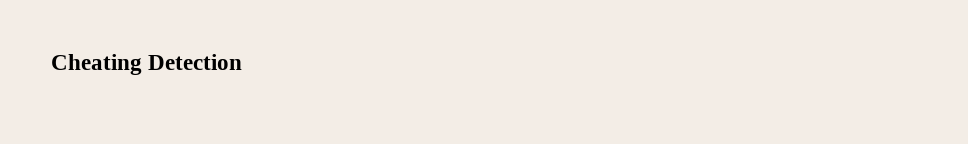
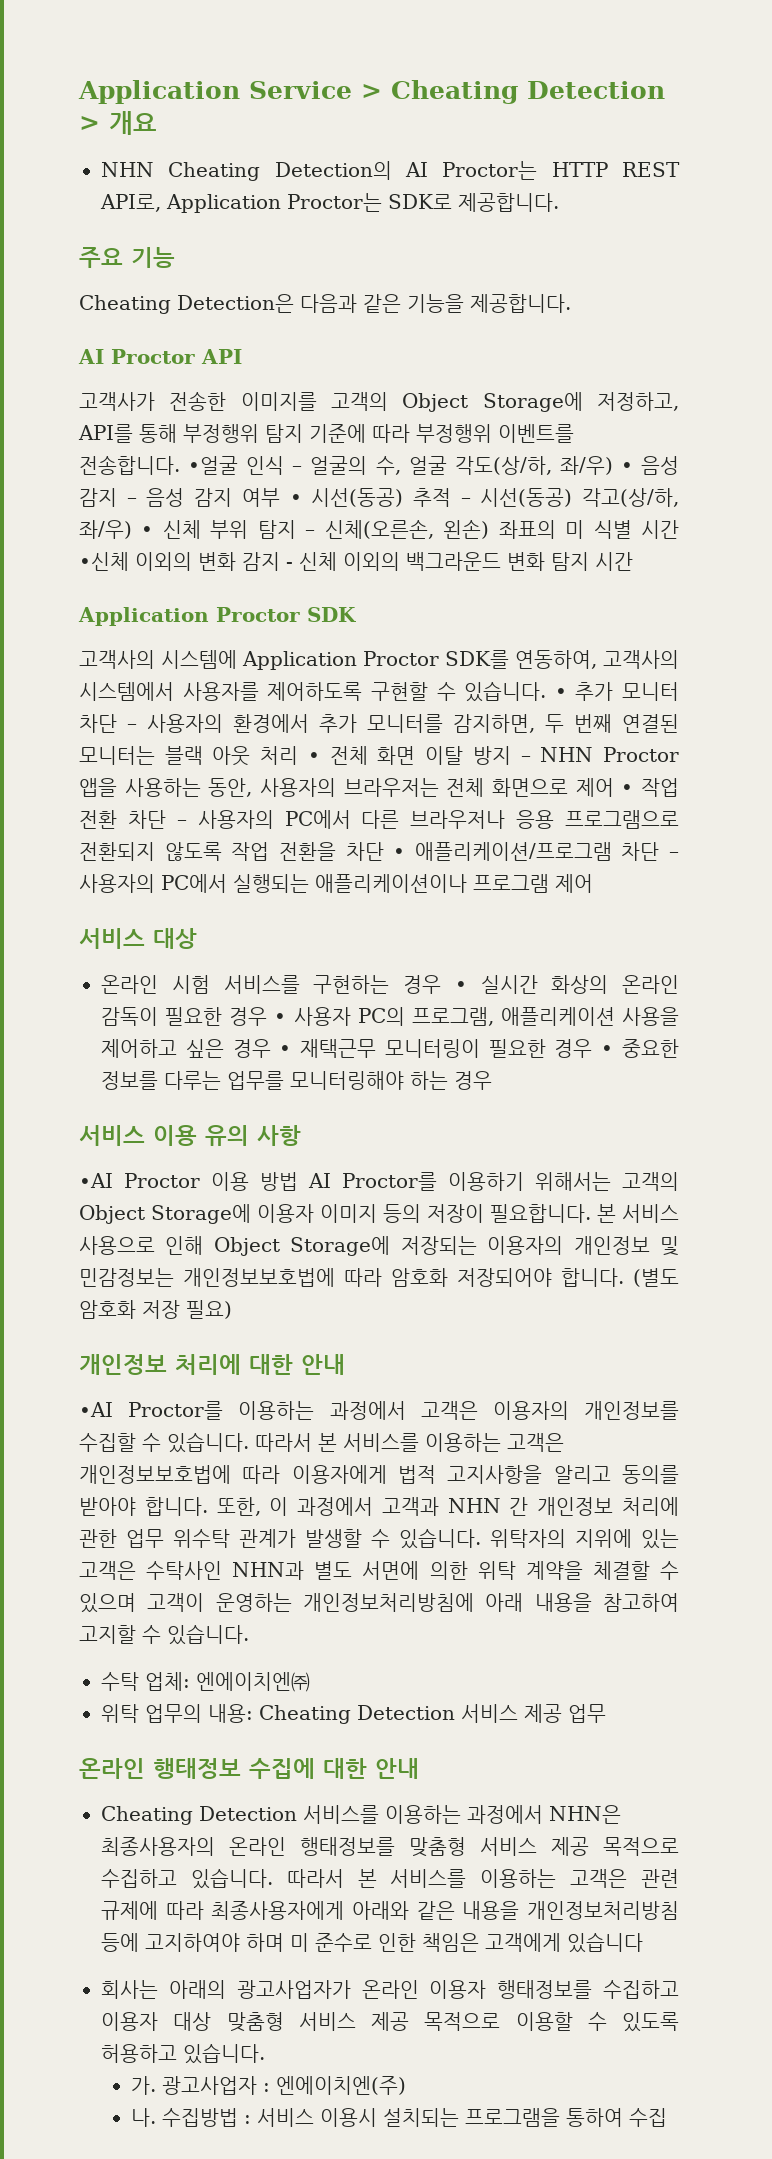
- Cheating Detection
+ Application Service > Cheating Detection > 개요
+ NHN Cheating Detection의 AI Proctor는 HTTP REST API로, Application Proctor는 SDK로 제공합니다.
+ 주요 기능
+ Cheating Detection은 다음과 같은 기능을 제공합니다.
+ AI Proctor API
+ 고객사가 전송한 이미지를 고객의 Object Storage에 저정하고, API를 통해 부정행위 탐지 기준에 따라 부정행위 이벤트를 전송합니다. •얼굴 인식 – 얼굴의 수, 얼굴 각도(상/하, 좌/우) • 음성 감지 – 음성 감지 여부 • 시선(동공) 추적 – 시선(동공) 각고(상/하, 좌/우) • 신체 부위 탐지 – 신체(오른손, 왼손) 좌표의 미 식별 시간 •신체 이외의 변화 감지 - 신체 이외의 백그라운드 변화 탐지 시간
+ Application Proctor SDK
+ 고객사의 시스템에 Application Proctor SDK를 연동하여, 고객사의 시스템에서 사용자를 제어하도록 구현할 수 있습니다. • 추가 모니터 차단 – 사용자의 환경에서 추가 모니터를 감지하면, 두 번째 연결된 모니터는 블랙 아웃 처리 • 전체 화면 이탈 방지 – NHN Proctor 앱을 사용하는 동안, 사용자의 브라우저는 전체 화면으로 제어 • 작업 전환 차단 – 사용자의 PC에서 다른 브라우저나 응용 프로그램으로 전환되지 않도록 작업 전환을 차단 • 애플리케이션/프로그램 차단 – 사용자의 PC에서 실행되는 애플리케이션이나 프로그램 제어
+ 서비스 대상
+ 온라인 시험 서비스를 구현하는 경우 • 실시간 화상의 온라인 감독이 필요한 경우 • 사용자 PC의 프로그램, 애플리케이션 사용을 제어하고 싶은 경우 • 재택근무 모니터링이 필요한 경우 • 중요한 정보를 다루는 업무를 모니터링해야 하는 경우
+ 서비스 이용 유의 사항
+ •AI Proctor 이용 방법 AI Proctor를 이용하기 위해서는 고객의 Object Storage에 이용자 이미지 등의 저장이 필요합니다. 본 서비스 사용으로 인해 Object Storage에 저장되는 이용자의 개인정보 및 민감정보는 개인정보보호법에 따라 암호화 저장되어야 합니다. (별도 암호화 저장 필요)
+ 개인정보 처리에 대한 안내
+ •AI Proctor를 이용하는 과정에서 고객은 이용자의 개인정보를 수집할 수 있습니다. 따라서 본 서비스를 이용하는 고객은 개인정보보호법에 따라 이용자에게 법적 고지사항을 알리고 동의를 받아야 합니다. 또한, 이 과정에서 고객과 NHN 간 개인정보 처리에 관한 업무 위수탁 관계가 발생할 수 있습니다. 위탁자의 지위에 있는 고객은 수탁사인 NHN과 별도 서면에 의한 위탁 계약을 체결할 수 있으며 고객이 운영하는 개인정보처리방침에 아래 내용을 참고하여 고지할 수 있습니다.
+ 수탁 업체: 엔에이치엔㈜
+ 위탁 업무의 내용: Cheating Detection 서비스 제공 업무
+ 온라인 행태정보 수집에 대한 안내
+ Cheating Detection 서비스를 이용하는 과정에서 NHN은 최종사용자의 온라인 행태정보를 맞춤형 서비스 제공 목적으로 수집하고 있습니다. 따라서 본 서비스를 이용하는 고객은 관련 규제에 따라 최종사용자에게 아래와 같은 내용을 개인정보처리방침 등에 고지하여야 하며 미 준수로 인한 책임은 고객에게 있습니다
+ 회사는 아래의 광고사업자가 온라인 이용자 행태정보를 수집하고 이용자 대상 맞춤형 서비스 제공 목적으로 이용할 수 있도록 허용하고 있습니다.
+ 가. 광고사업자 : 엔에이치엔(주)
+ 나. 수집방법 : 서비스 이용시 설치되는 프로그램을 통하여 수집

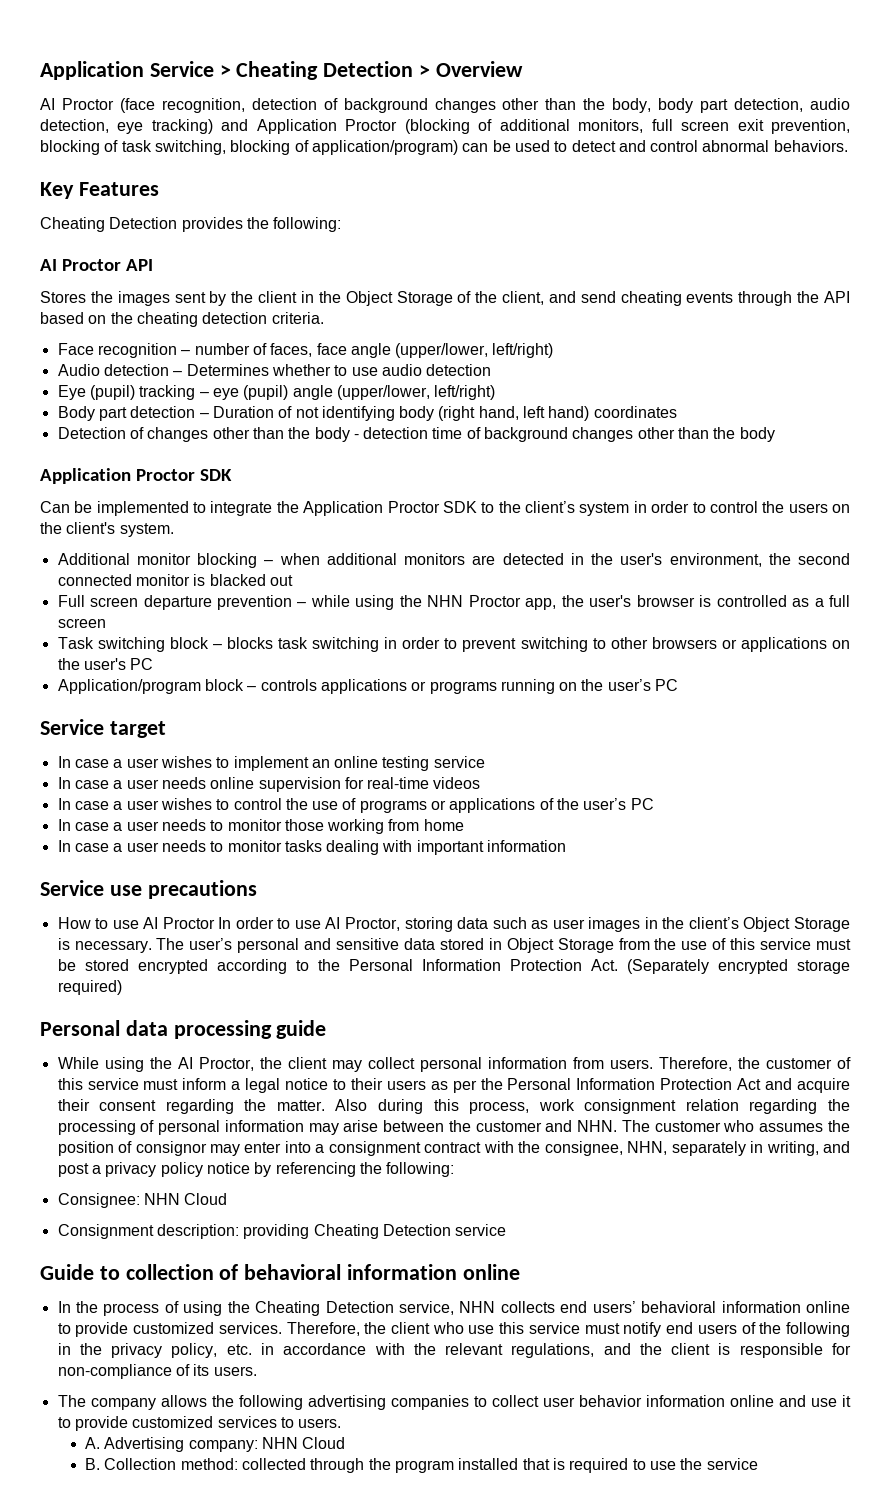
- Application Service > Cheating Detection > 개요
- NHN Cheating Detection의 AI Proctor는 HTTP REST API로, Application Proctor는 SDK로 제공합니다.
- 주요 기능
- Cheating Detection은 다음과 같은 기능을 제공합니다.
+ Application Service > Cheating Detection > Overview
+ AI Proctor (face recognition, detection of background changes other than the body, body part detection, audio detection, eye tracking) and Application Proctor (blocking of additional monitors, full screen exit prevention, blocking of task switching, blocking of application/program) can be used to detect and control abnormal behaviors.
+ Key Features
+ Cheating Detection provides the following:
  AI Proctor API
- 고객사가 전송한 이미지를 고객의 Object Storage에 저정하고, API를 통해 부정행위 탐지 기준에 따라 부정행위 이벤트를 전송합니다. •얼굴 인식 – 얼굴의 수, 얼굴 각도(상/하, 좌/우) • 음성 감지 – 음성 감지 여부 • 시선(동공) 추적 – 시선(동공) 각고(상/하, 좌/우) • 신체 부위 탐지 – 신체(오른손, 왼손) 좌표의 미 식별 시간 •신체 이외의 변화 감지 - 신체 이외의 백그라운드 변화 탐지 시간
+ Stores the images sent by the client in the Object Storage of the client, and send cheating events through the API based on the cheating detection criteria.
+ Face recognition – number of faces, face angle (upper/lower, left/right)
+ Audio detection – Determines whether to use audio detection
+ Eye (pupil) tracking – eye (pupil) angle (upper/lower, left/right)
+ Body part detection – Duration of not identifying body (right hand, left hand) coordinates
+ Detection of changes other than the body - detection time of background changes other than the body
  Application Proctor SDK
- 고객사의 시스템에 Application Proctor SDK를 연동하여, 고객사의 시스템에서 사용자를 제어하도록 구현할 수 있습니다. • 추가 모니터 차단 – 사용자의 환경에서 추가 모니터를 감지하면, 두 번째 연결된 모니터는 블랙 아웃 처리 • 전체 화면 이탈 방지 – NHN Proctor 앱을 사용하는 동안, 사용자의 브라우저는 전체 화면으로 제어 • 작업 전환 차단 – 사용자의 PC에서 다른 브라우저나 응용 프로그램으로 전환되지 않도록 작업 전환을 차단 • 애플리케이션/프로그램 차단 – 사용자의 PC에서 실행되는 애플리케이션이나 프로그램 제어
- 서비스 대상
- 온라인 시험 서비스를 구현하는 경우 • 실시간 화상의 온라인 감독이 필요한 경우 • 사용자 PC의 프로그램, 애플리케이션 사용을 제어하고 싶은 경우 • 재택근무 모니터링이 필요한 경우 • 중요한 정보를 다루는 업무를 모니터링해야 하는 경우
- 서비스 이용 유의 사항
- •AI Proctor 이용 방법 AI Proctor를 이용하기 위해서는 고객의 Object Storage에 이용자 이미지 등의 저장이 필요합니다. 본 서비스 사용으로 인해 Object Storage에 저장되는 이용자의 개인정보 및 민감정보는 개인정보보호법에 따라 암호화 저장되어야 합니다. (별도 암호화 저장 필요)
- 개인정보 처리에 대한 안내
- •AI Proctor를 이용하는 과정에서 고객은 이용자의 개인정보를 수집할 수 있습니다. 따라서 본 서비스를 이용하는 고객은 개인정보보호법에 따라 이용자에게 법적 고지사항을 알리고 동의를 받아야 합니다. 또한, 이 과정에서 고객과 NHN 간 개인정보 처리에 관한 업무 위수탁 관계가 발생할 수 있습니다. 위탁자의 지위에 있는 고객은 수탁사인 NHN과 별도 서면에 의한 위탁 계약을 체결할 수 있으며 고객이 운영하는 개인정보처리방침에 아래 내용을 참고하여 고지할 수 있습니다.
- 수탁 업체: 엔에이치엔㈜
- 위탁 업무의 내용: Cheating Detection 서비스 제공 업무
- 온라인 행태정보 수집에 대한 안내
- Cheating Detection 서비스를 이용하는 과정에서 NHN은 최종사용자의 온라인 행태정보를 맞춤형 서비스 제공 목적으로 수집하고 있습니다. 따라서 본 서비스를 이용하는 고객은 관련 규제에 따라 최종사용자에게 아래와 같은 내용을 개인정보처리방침 등에 고지하여야 하며 미 준수로 인한 책임은 고객에게 있습니다
- 회사는 아래의 광고사업자가 온라인 이용자 행태정보를 수집하고 이용자 대상 맞춤형 서비스 제공 목적으로 이용할 수 있도록 허용하고 있습니다.
- 가. 광고사업자 : 엔에이치엔(주)
- 나. 수집방법 : 서비스 이용시 설치되는 프로그램을 통하여 수집
+ Can be implemented to integrate the Application Proctor SDK to the client’s system in order to control the users on the client's system.
+ Additional monitor blocking – when additional monitors are detected in the user's environment, the second connected monitor is blacked out
+ Full screen departure prevention – while using the NHN Proctor app, the user's browser is controlled as a full screen
+ Task switching block – blocks task switching in order to prevent switching to other browsers or applications on the user's PC
+ Application/program block – controls applications or programs running on the user’s PC
+ Service target
+ In case a user wishes to implement an online testing service
+ In case a user needs online supervision for real-time videos
+ In case a user wishes to control the use of programs or applications of the user’s PC
+ In case a user needs to monitor those working from home
+ In case a user needs to monitor tasks dealing with important information
+ Service use precautions
+ How to use AI Proctor In order to use AI Proctor, storing data such as user images in the client’s Object Storage is necessary. The user’s personal and sensitive data stored in Object Storage from the use of this service must be stored encrypted according to the Personal Information Protection Act. (Separately encrypted storage required)
+ Personal data processing guide
+ While using the AI Proctor, the client may collect personal information from users. Therefore, the customer of this service must inform a legal notice to their users as per the Personal Information Protection Act and acquire their consent regarding the matter. Also during this process, work consignment relation regarding the processing of personal information may arise between the customer and NHN. The customer who assumes the position of consignor may enter into a consignment contract with the consignee, NHN, separately in writing, and post a privacy policy notice by referencing the following:
+ Consignee: NHN Cloud
+ Consignment description: providing Cheating Detection service
+ Guide to collection of behavioral information online
+ In the process of using the Cheating Detection service, NHN collects end users’ behavioral information online to provide customized services. Therefore, the client who use this service must notify end users of the following in the privacy policy, etc. in accordance with the relevant regulations, and the client is responsible for non-compliance of its users.
+ The company allows the following advertising companies to collect user behavior information online and use it to provide customized services to users.
+ A. Advertising company: NHN Cloud
+ B. Collection method: collected through the program installed that is required to use the service

